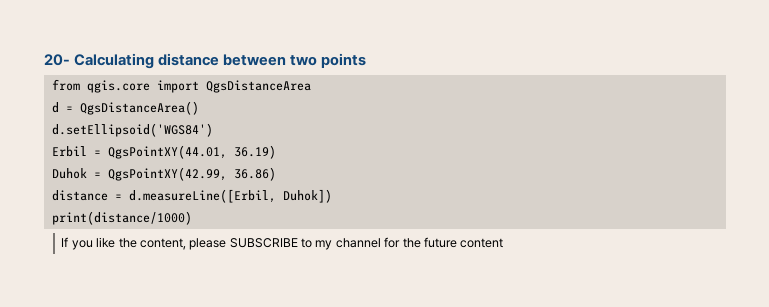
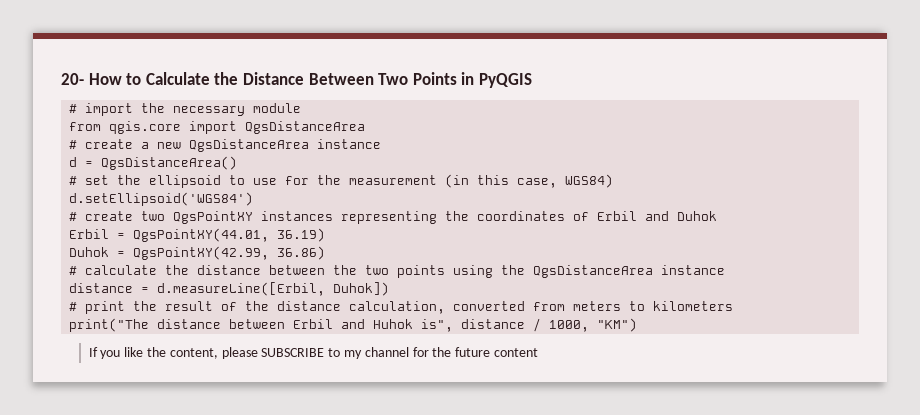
- 20- Calculating distance between two points
+ 20- How to Calculate the Distance Between Two Points in PyQGIS
+ # import the necessary module
  from qgis.core import QgsDistanceArea
+ # create a new QgsDistanceArea instance
  d = QgsDistanceArea()
+ # set the ellipsoid to use for the measurement (in this case, WGS84)
  d.setEllipsoid('WGS84')
+ # create two QgsPointXY instances representing the coordinates of Erbil and Duhok
+ # calculate the distance between the two points using the QgsDistanceArea instance
  distance = d.measureLine([Erbil, Duhok])
- print(distance/1000)
+ # print the result of the distance calculation, converted from meters to kilometers
+ print("The distance between Erbil and Huhok is", distance / 1000, "KM")

